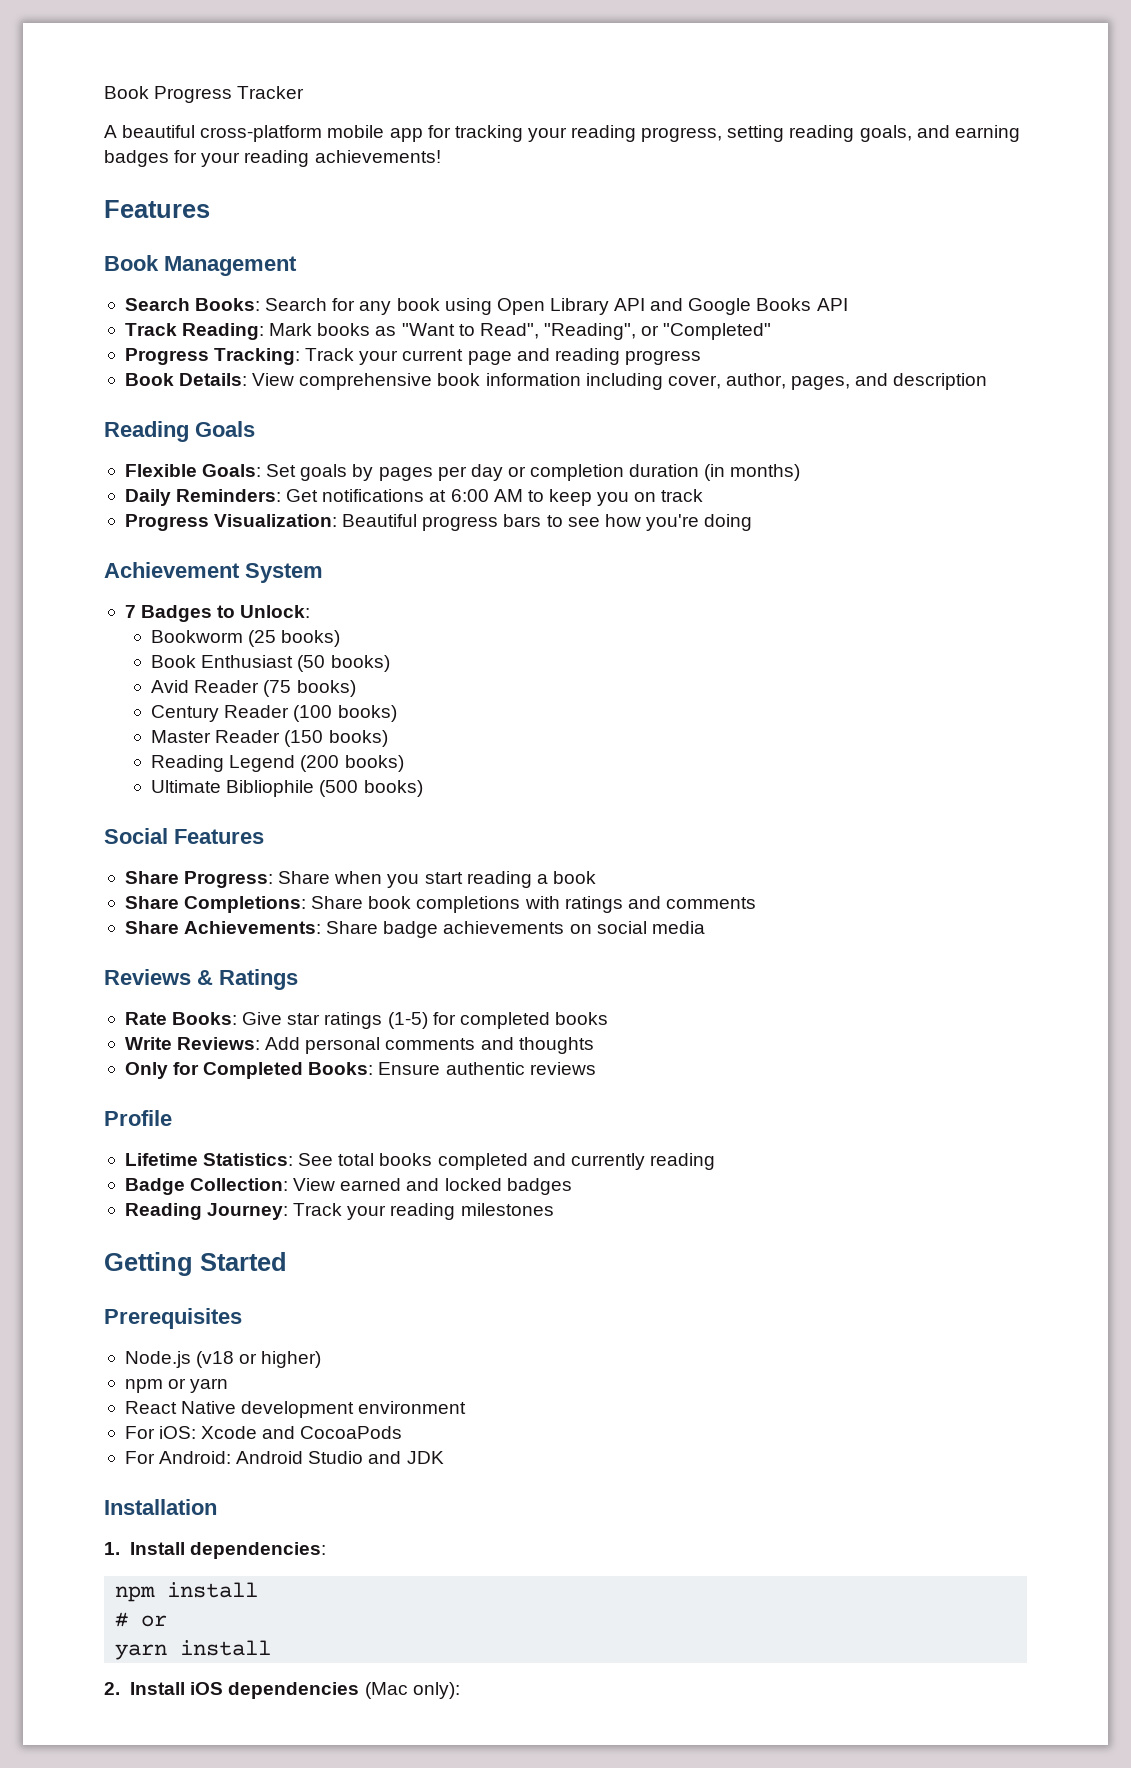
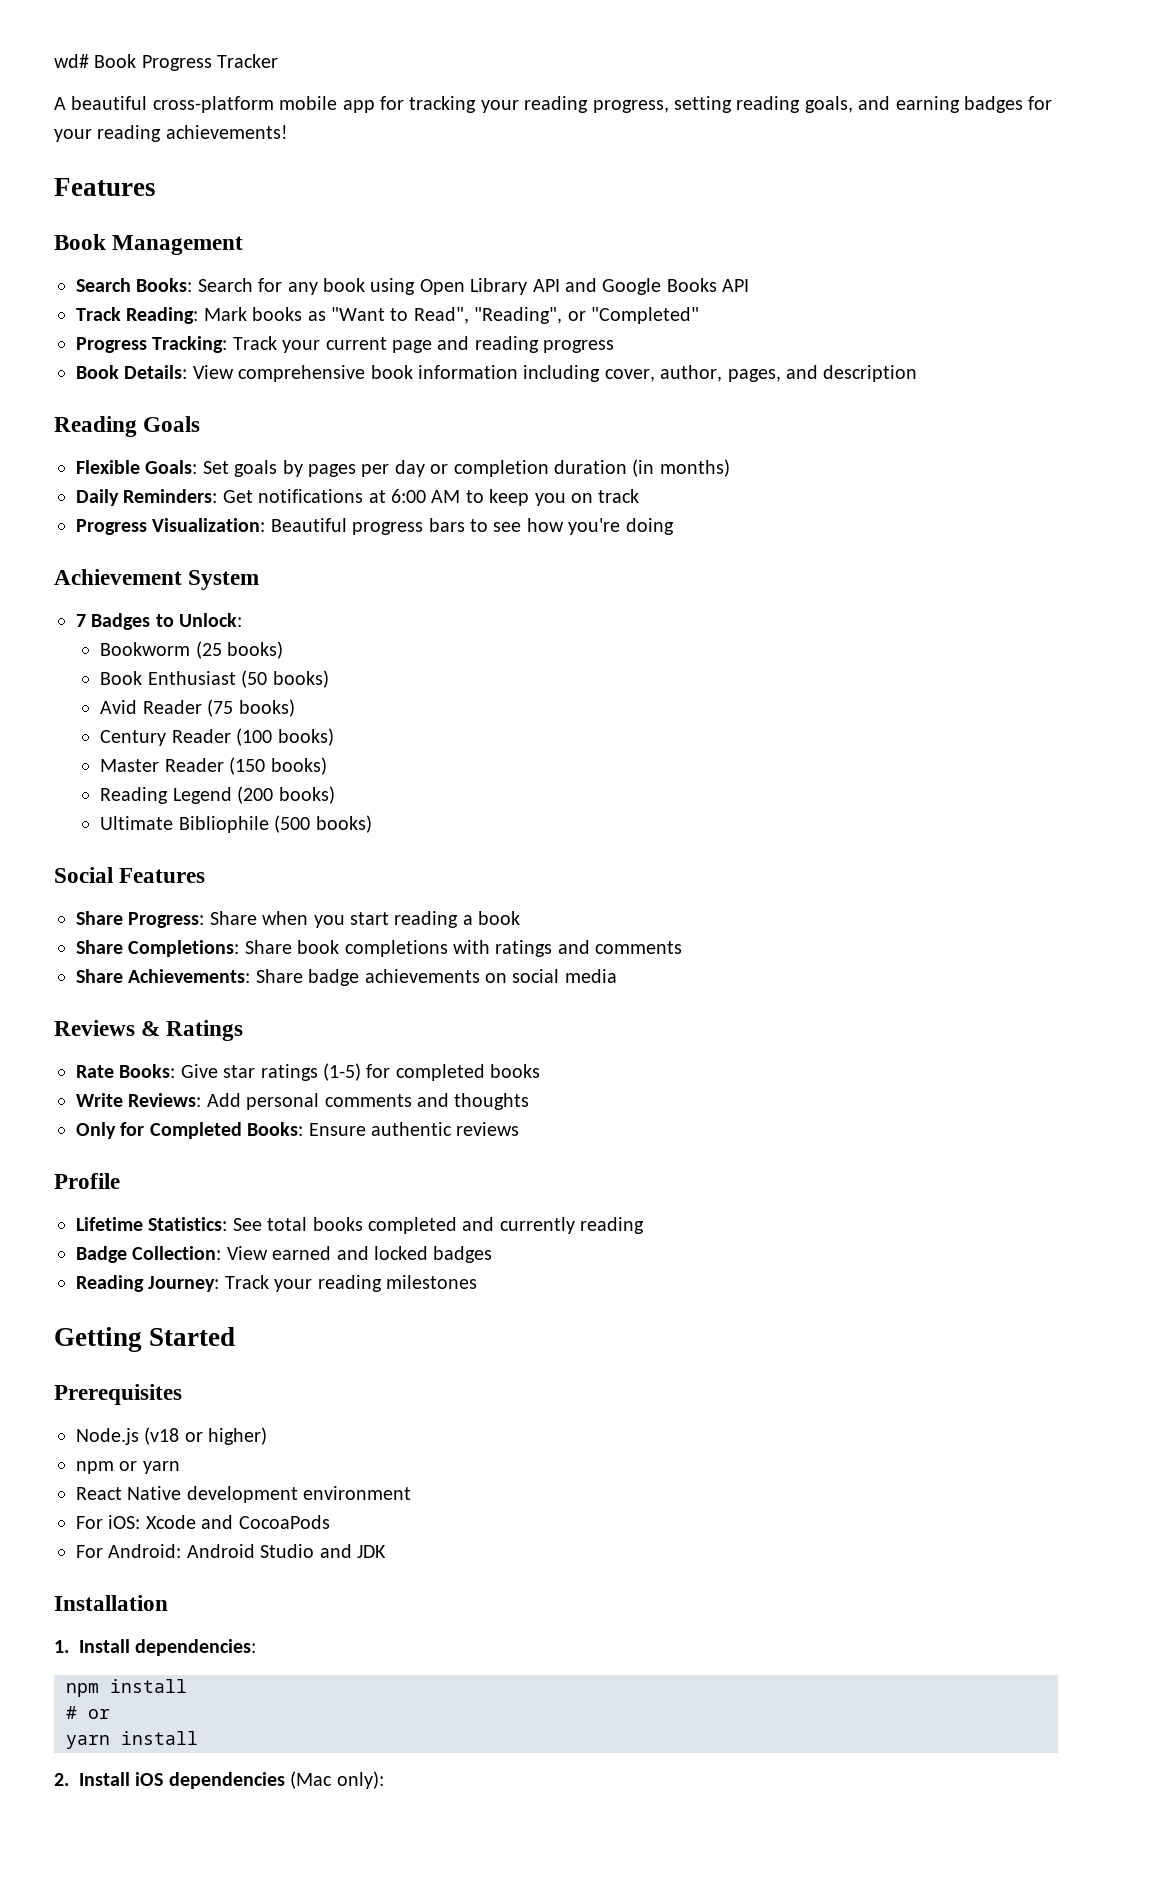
- Book Progress Tracker
+ wd# Book Progress Tracker

